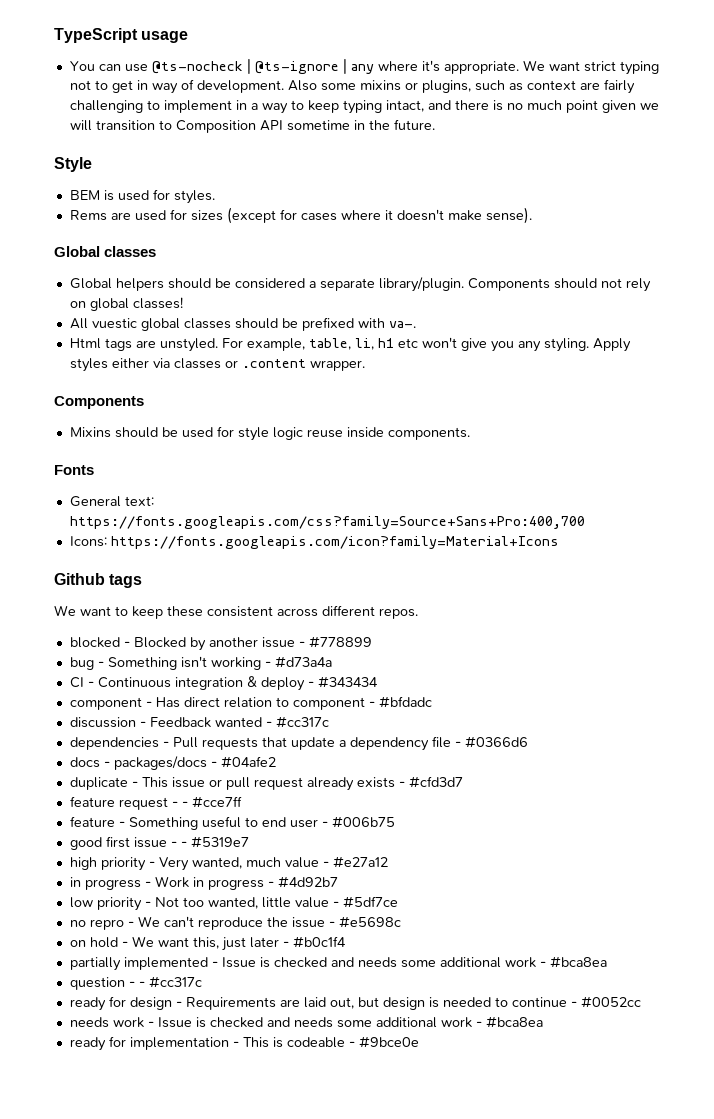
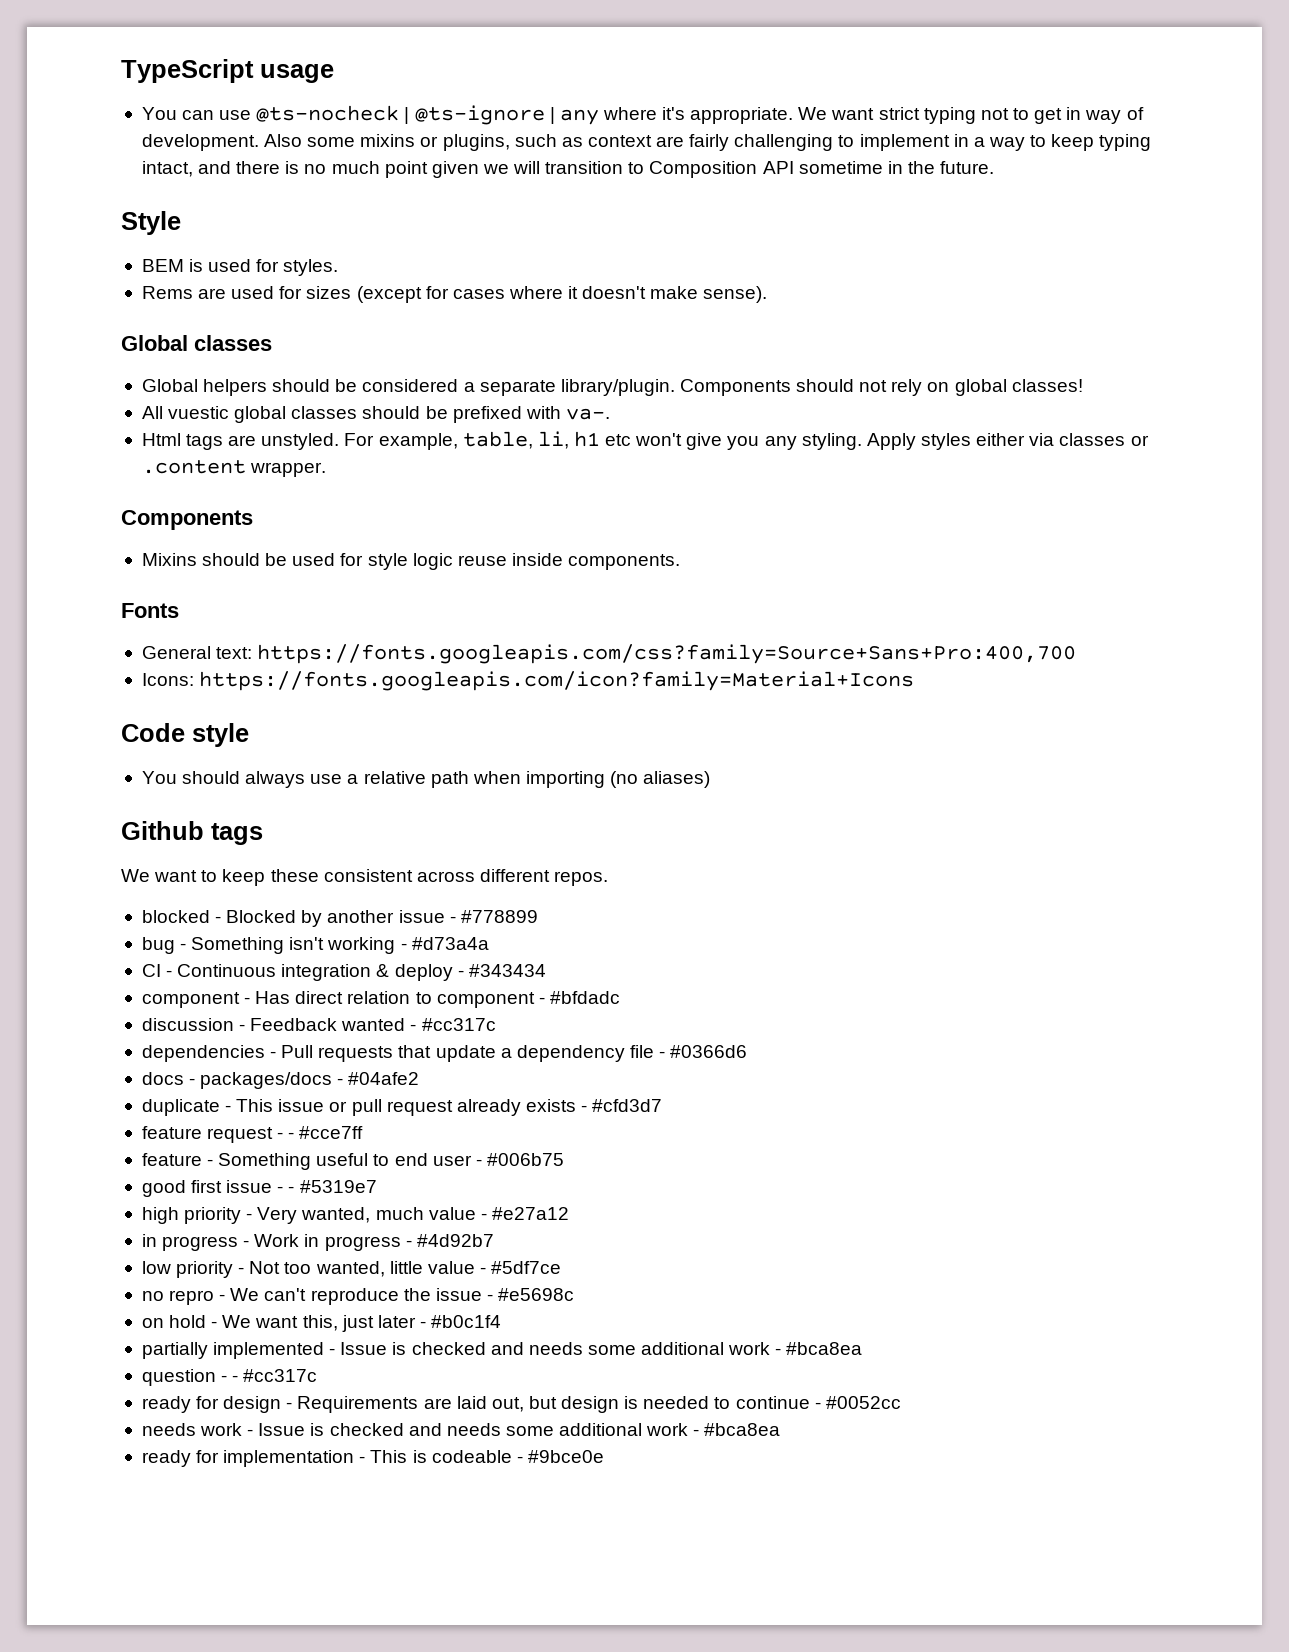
+ Code style
+ You should always use a relative path when importing (no aliases)

